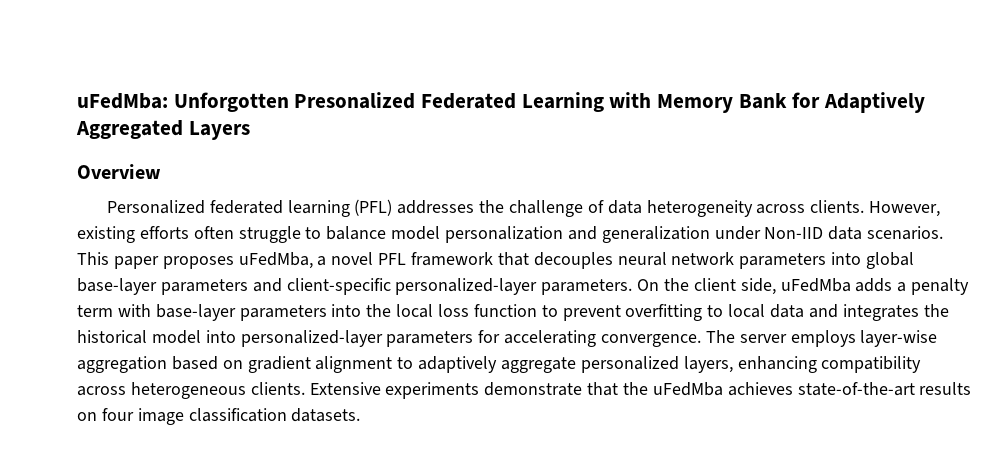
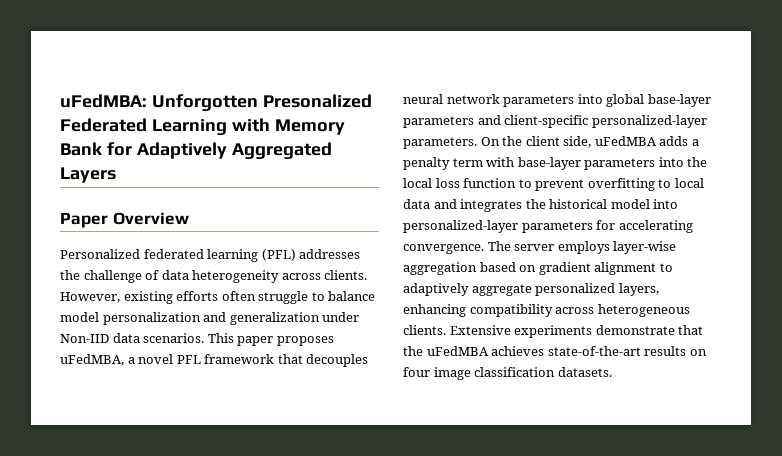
- uFedMba: Unforgotten Presonalized Federated Learning with Memory Bank for Adaptively Aggregated Layers
+ uFedMBA: Unforgotten Presonalized Federated Learning with Memory Bank for Adaptively Aggregated Layers
- Overview
+ Paper Overview
- This paper proposes uFedMba, a novel PFL framework that decouples neural network parameters into global base-layer parameters and client-specific personalized-layer parameters.
+ This paper proposes uFedMBA, a novel PFL framework that decouples neural network parameters into global base-layer parameters and client-specific personalized-layer parameters.
- On the client side, uFedMba adds a penalty term with base-layer parameters into the local loss function to prevent overfitting to local data and integrates the historical model into personalized-layer parameters for accelerating convergence.
+ On the client side, uFedMBA adds a penalty term with base-layer parameters into the local loss function to prevent overfitting to local data and integrates the historical model into personalized-layer parameters for accelerating convergence.
- Extensive experiments demonstrate that the uFedMba achieves state-of-the-art results on four image classification datasets.
+ Extensive experiments demonstrate that the uFedMBA achieves state-of-the-art results on four image classification datasets.

